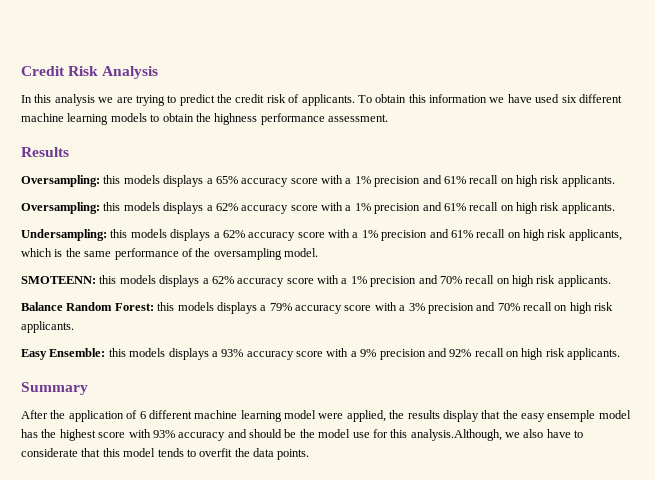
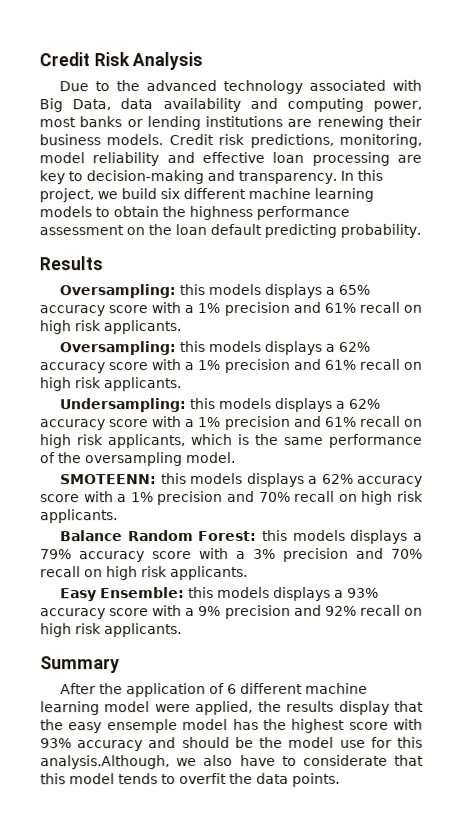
- In this analysis we are trying to predict the credit risk of applicants. To obtain this information we have used six different machine learning models to obtain the highness performance assessment.
+ Due to the advanced technology associated with Big Data, data availability and computing power, most banks or lending institutions are renewing their business models. Credit risk predictions, monitoring, model reliability and effective loan processing are key to decision-making and transparency. In this project, we build six different machine learning models to obtain the highness performance assessment on the loan default predicting probability.

